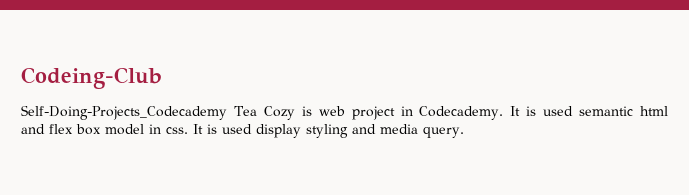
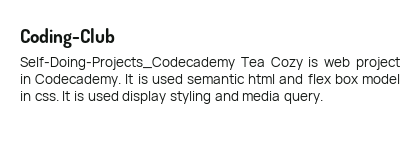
- Codeing-Club
+ Coding-Club

